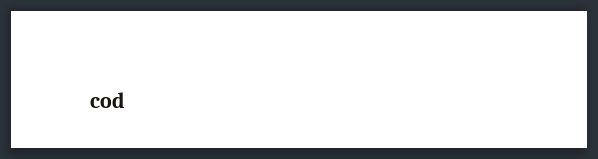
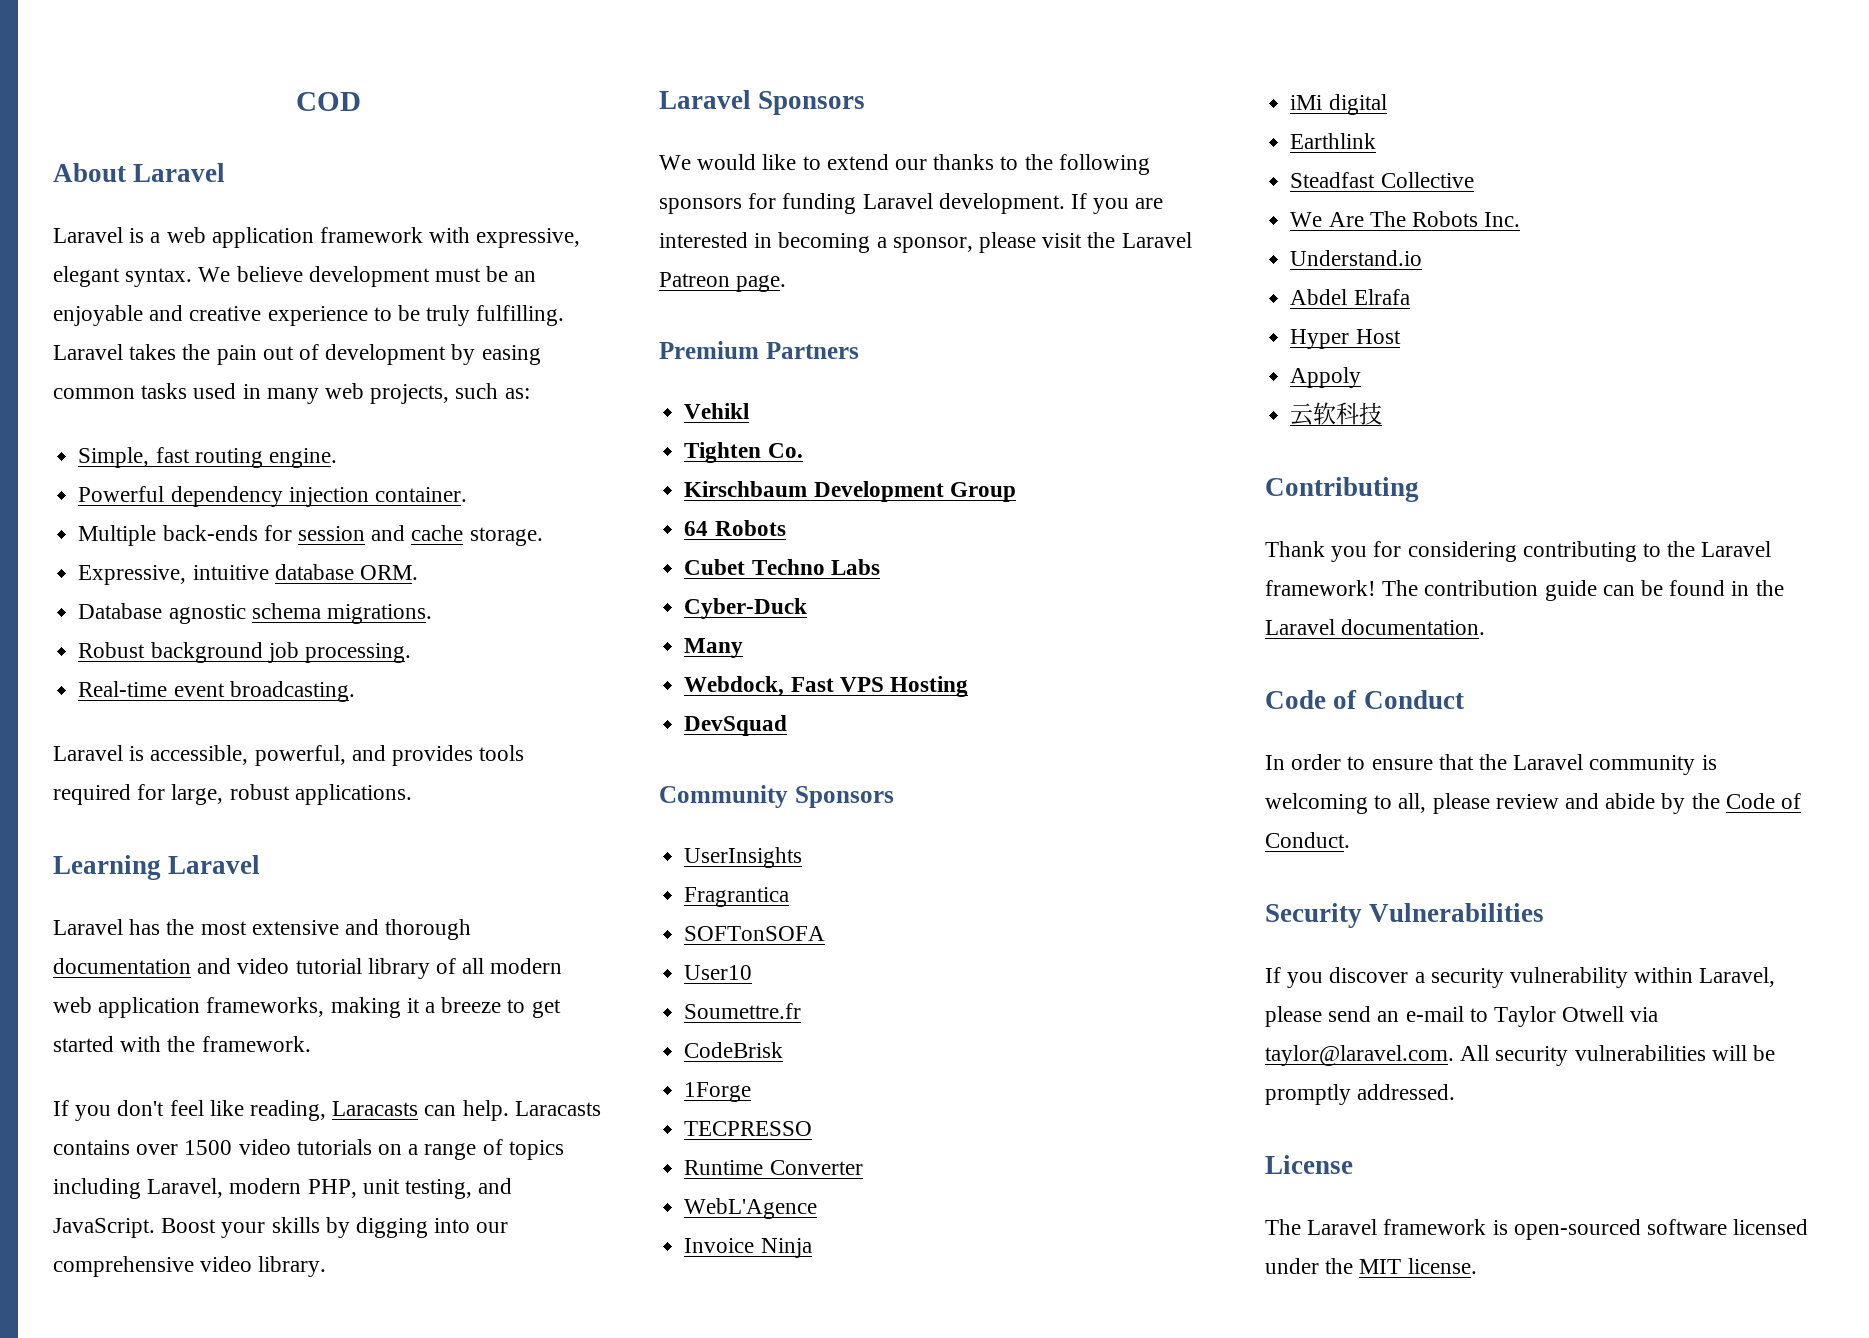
- cod
+ COD
+ About Laravel
+ Laravel is a web application framework with expressive, elegant syntax. We believe development must be an enjoyable and creative experience to be truly fulfilling. Laravel takes the pain out of development by easing common tasks used in many web projects, such as:
+ Simple, fast routing engine.
+ Powerful dependency injection container.
+ Multiple back-ends for session and cache storage.
+ Expressive, intuitive database ORM.
+ Database agnostic schema migrations.
+ Robust background job processing.
+ Real-time event broadcasting.
+ Laravel is accessible, powerful, and provides tools required for large, robust applications.
+ Learning Laravel
+ Laravel has the most extensive and thorough documentation and video tutorial library of all modern web application frameworks, making it a breeze to get started with the framework.
+ If you don't feel like reading, Laracasts can help. Laracasts contains over 1500 video tutorials on a range of topics including Laravel, modern PHP, unit testing, and JavaScript. Boost your skills by digging into our comprehensive video library.
+ Laravel Sponsors
+ We would like to extend our thanks to the following sponsors for funding Laravel development. If you are interested in becoming a sponsor, please visit the Laravel Patreon page.
+ Premium Partners
+ Vehikl
+ Tighten Co.
+ Kirschbaum Development Group
+ 64 Robots
+ Cubet Techno Labs
+ Cyber-Duck
+ Many
+ Webdock, Fast VPS Hosting
+ DevSquad
+ Community Sponsors
+ UserInsights
+ Fragrantica
+ SOFTonSOFA
+ User10
+ Soumettre.fr
+ CodeBrisk
+ 1Forge
+ TECPRESSO
+ Runtime Converter
+ WebL'Agence
+ Invoice Ninja
+ iMi digital
+ Earthlink
+ Steadfast Collective
+ We Are The Robots Inc.
+ Understand.io
+ Abdel Elrafa
+ Hyper Host
+ Appoly
+ 云软科技
+ Contributing
+ Thank you for considering contributing to the Laravel framework! The contribution guide can be found in the Laravel documentation.
+ Code of Conduct
+ In order to ensure that the Laravel community is welcoming to all, please review and abide by the Code of Conduct.
+ Security Vulnerabilities
+ If you discover a security vulnerability within Laravel, please send an e-mail to Taylor Otwell via taylor@laravel.com. All security vulnerabilities will be promptly addressed.
+ License
+ The Laravel framework is open-sourced software licensed under the MIT license.

